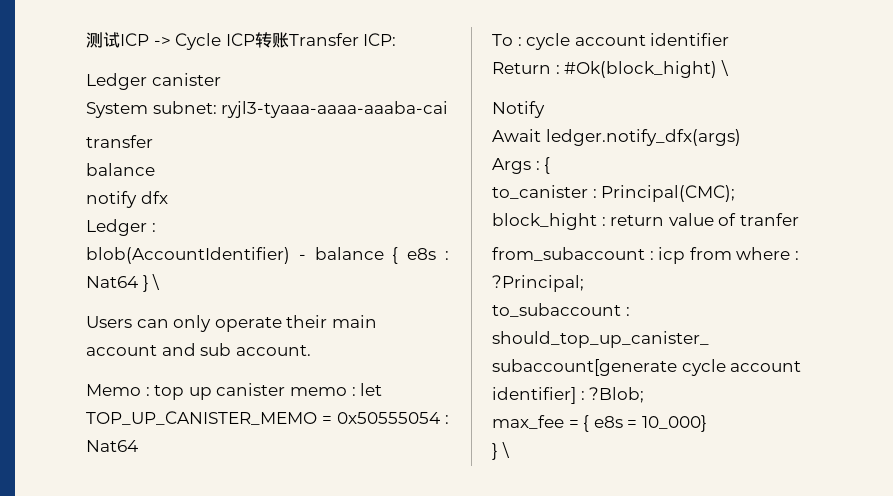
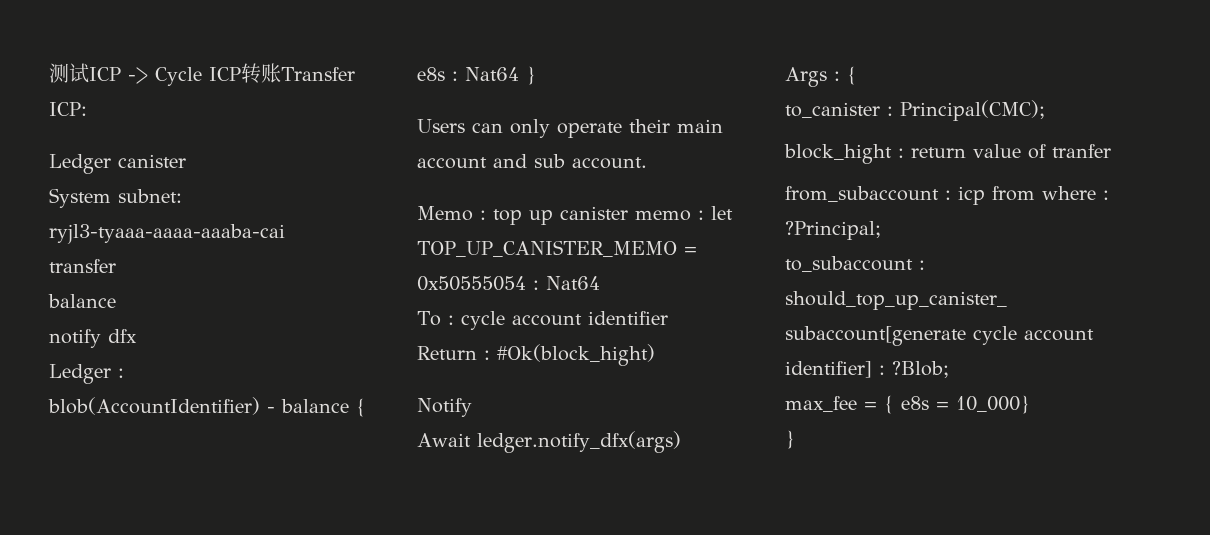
- blob(AccountIdentifier) - balance { e8s : Nat64 } \
+ blob(AccountIdentifier) - balance { e8s : Nat64 }
- Return : #Ok(block_hight) \
+ Return : #Ok(block_hight)
  max_fee = { e8s = 10_000}
- } \
+ }

